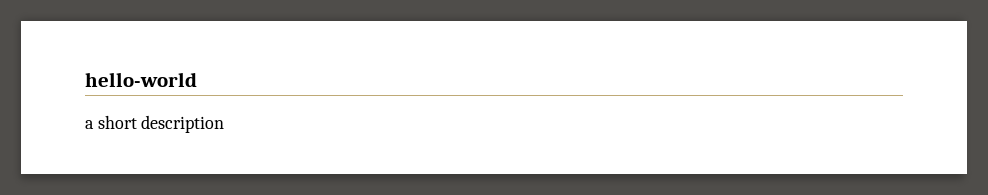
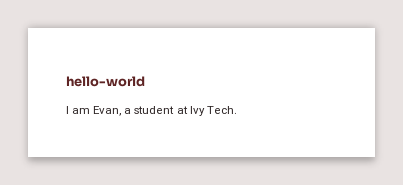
- a short description
+ I am Evan, a student at Ivy Tech.

